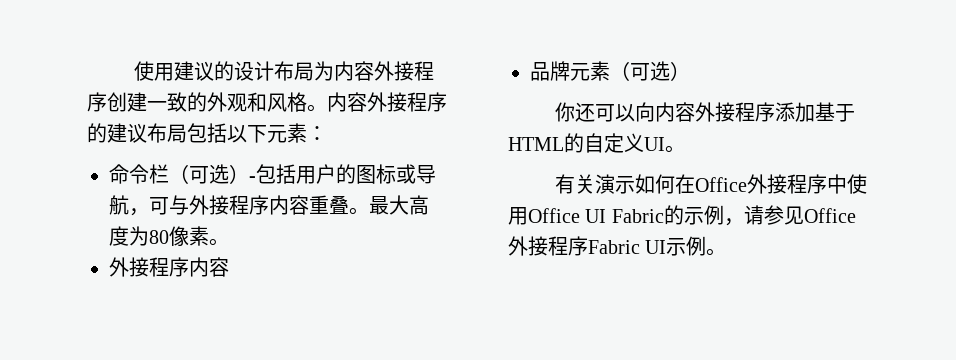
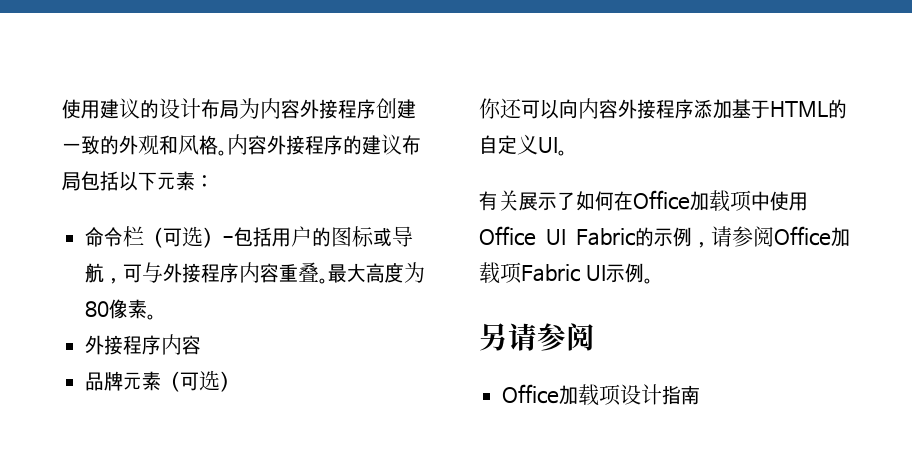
- 有关演示如何在Office外接程序中使用Office UI Fabric的示例，请参见Office外接程序Fabric UI示例。
+ 有关展示了如何在Office加载项中使用Office UI Fabric的示例，请参阅Office加载项Fabric UI示例。
+ 另请参阅
+ Office加载项设计指南

